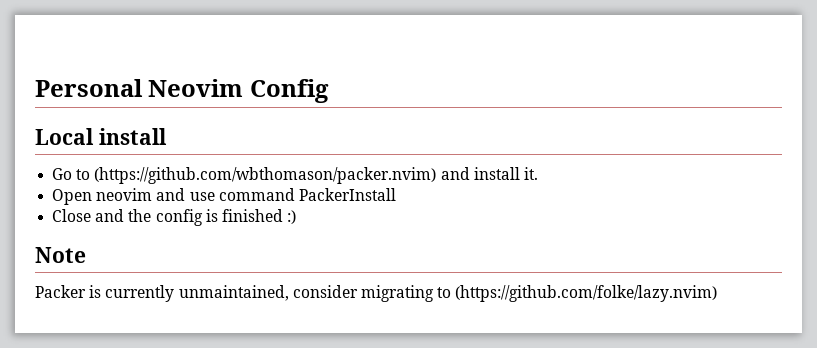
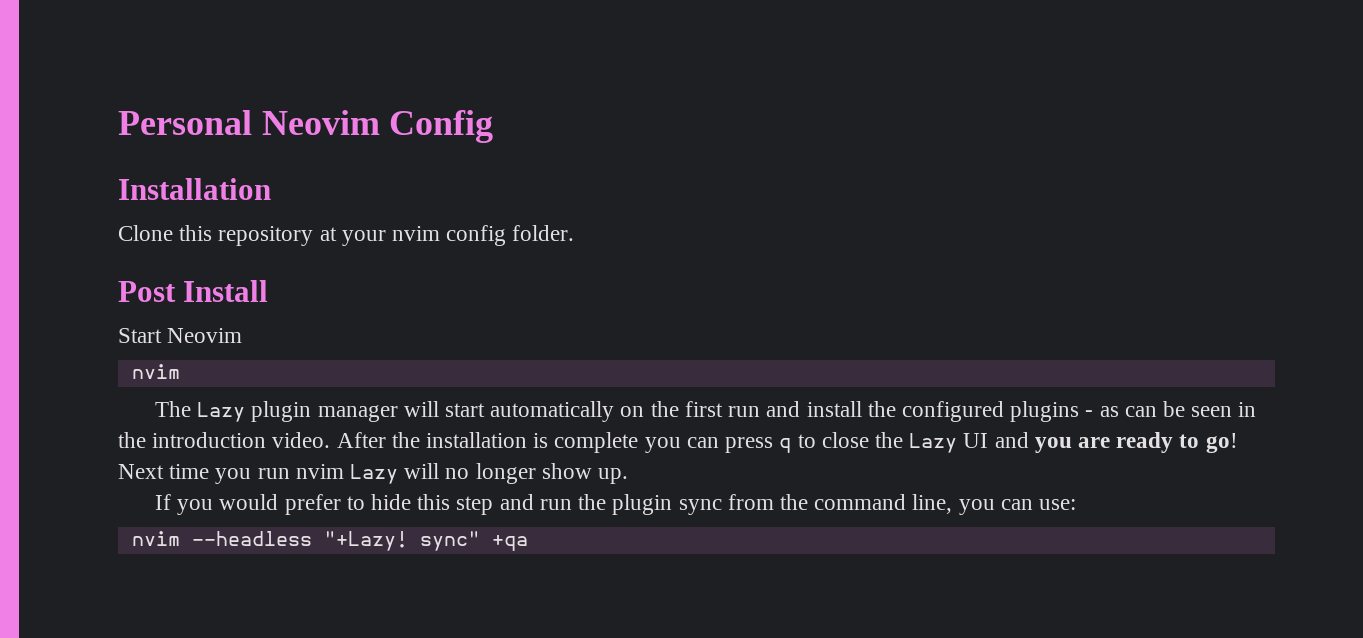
- Local install
- Go to (https://github.com/wbthomason/packer.nvim) and install it.
- Open neovim and use command PackerInstall
- Close and the config is finished :)
- Note
- Packer is currently unmaintained, consider migrating to (https://github.com/folke/lazy.nvim)
+ Installation
+ Clone this repository at your nvim config folder.
+ Post Install
+ Start Neovim
+ nvim
+ The Lazy plugin manager will start automatically on the first run and install the configured plugins - as can be seen in the introduction video. After the installation is complete you can press q to close the Lazy UI and you are ready to go! Next time you run nvim Lazy will no longer show up.
+ If you would prefer to hide this step and run the plugin sync from the command line, you can use:
+ nvim --headless "+Lazy! sync" +qa

